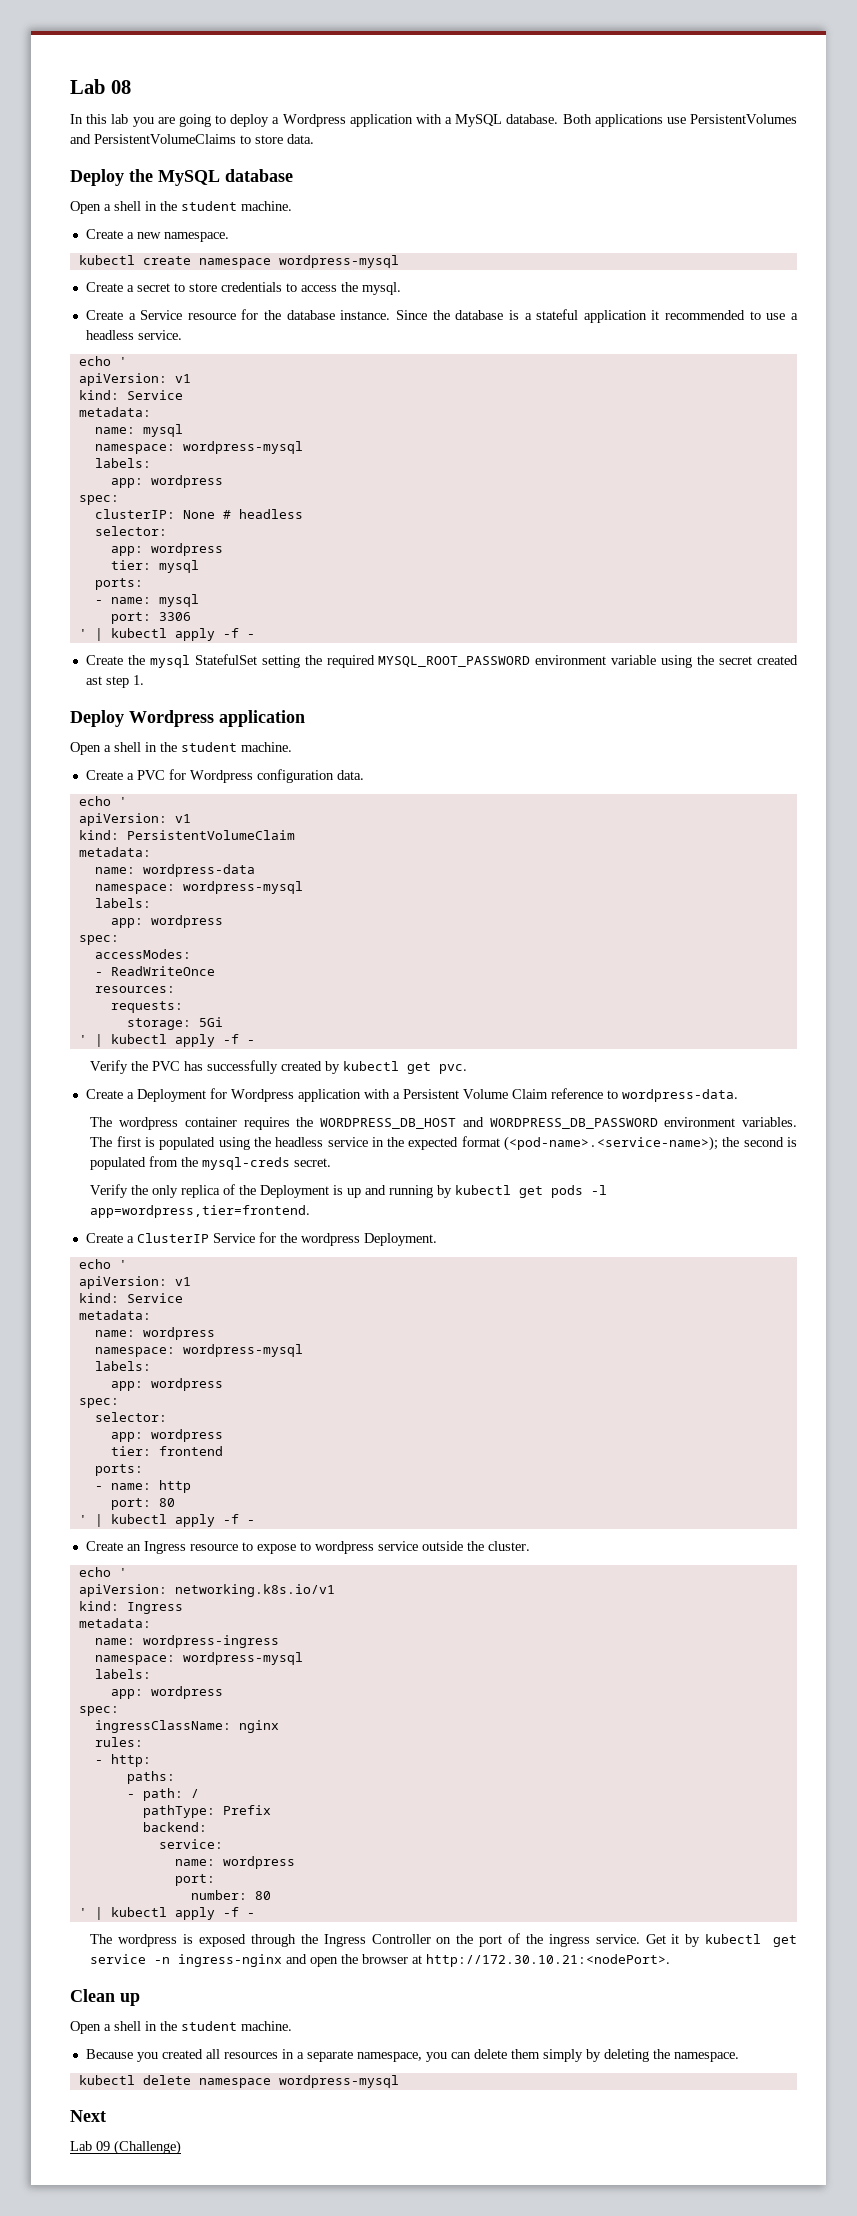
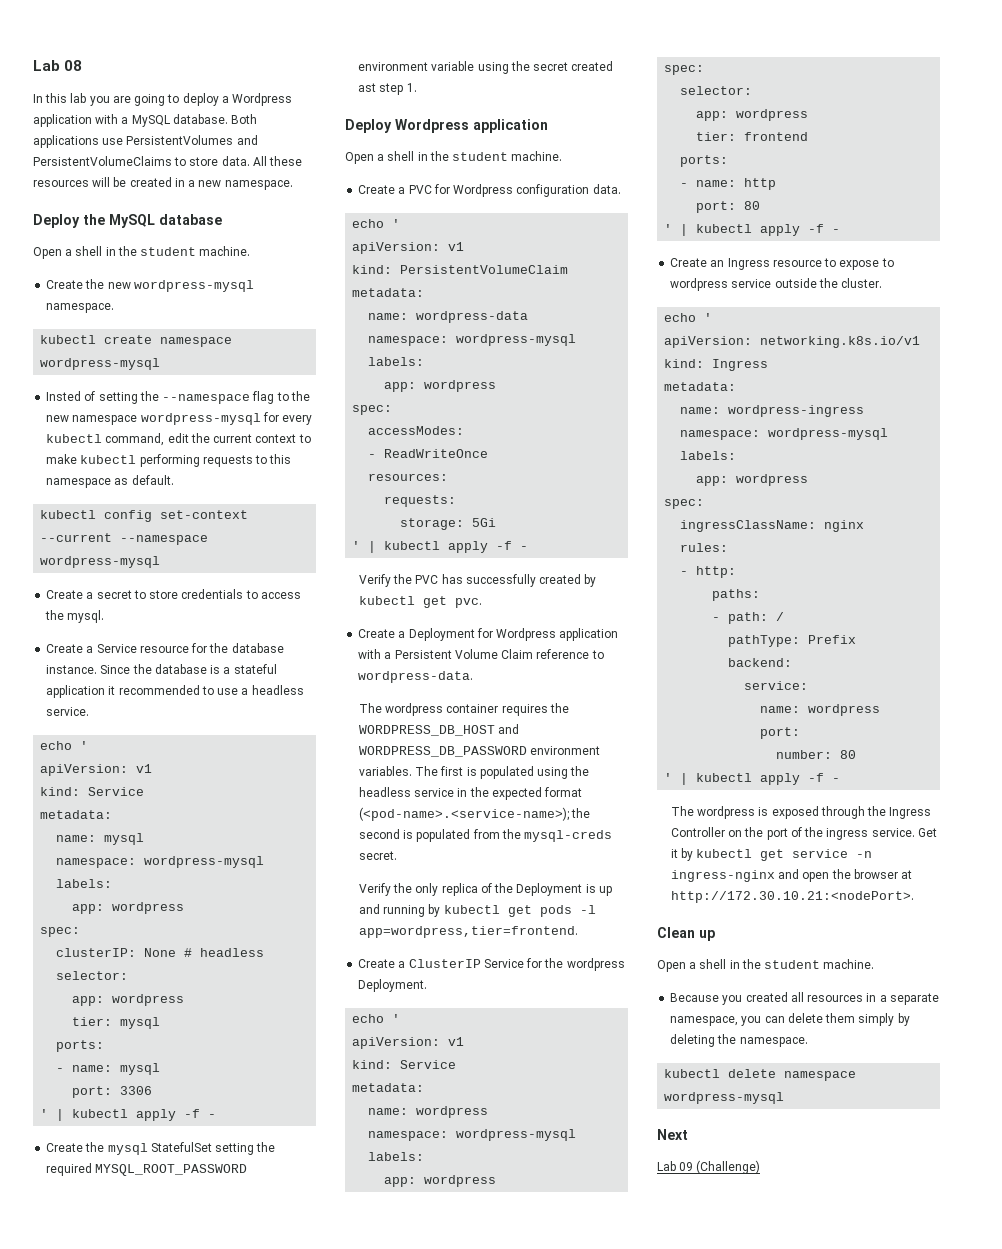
+ All these resources will be created in a new namespace.
- Create a new namespace.
+ Create the new wordpress-mysql namespace.
+ Insted of setting the --namespace flag to the new namespace wordpress-mysql for every kubectl command, edit the current context to make kubectl performing requests to this namespace as default.
+ kubectl config set-context --current --namespace wordpress-mysql

